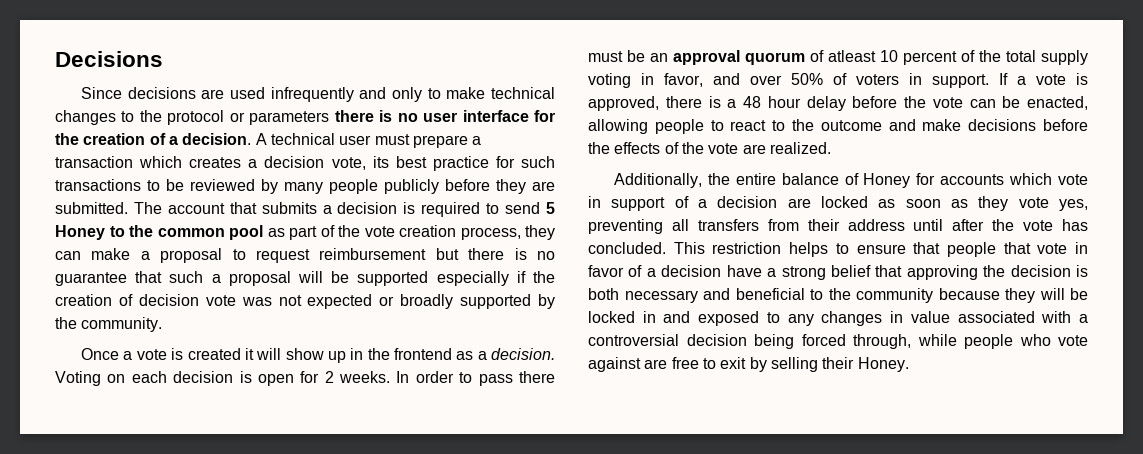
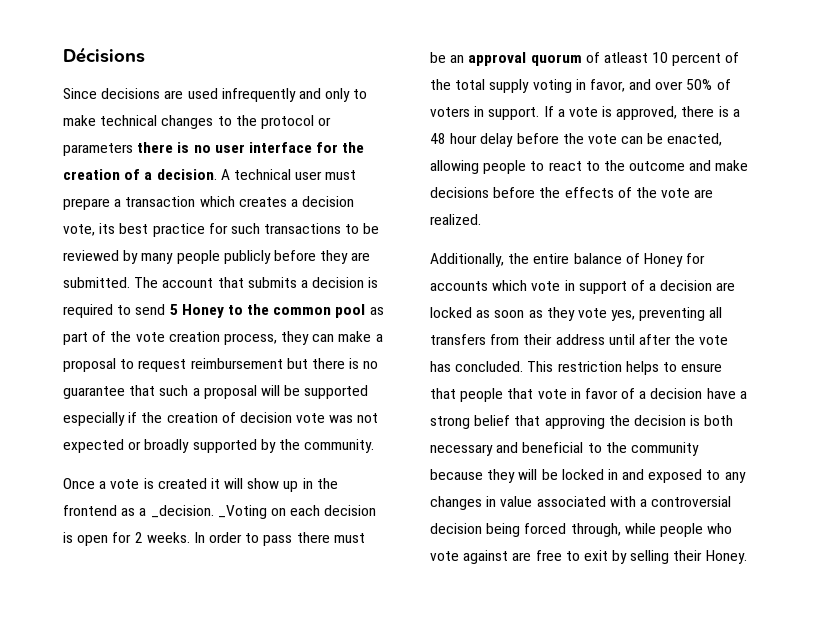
- Decisions
+ Décisions
- Once a vote is created it will show up in the frontend as a decision. Voting on each decision is open for 2 weeks.
+ Once a vote is created it will show up in the frontend as a _decision. _Voting on each decision is open for 2 weeks.

